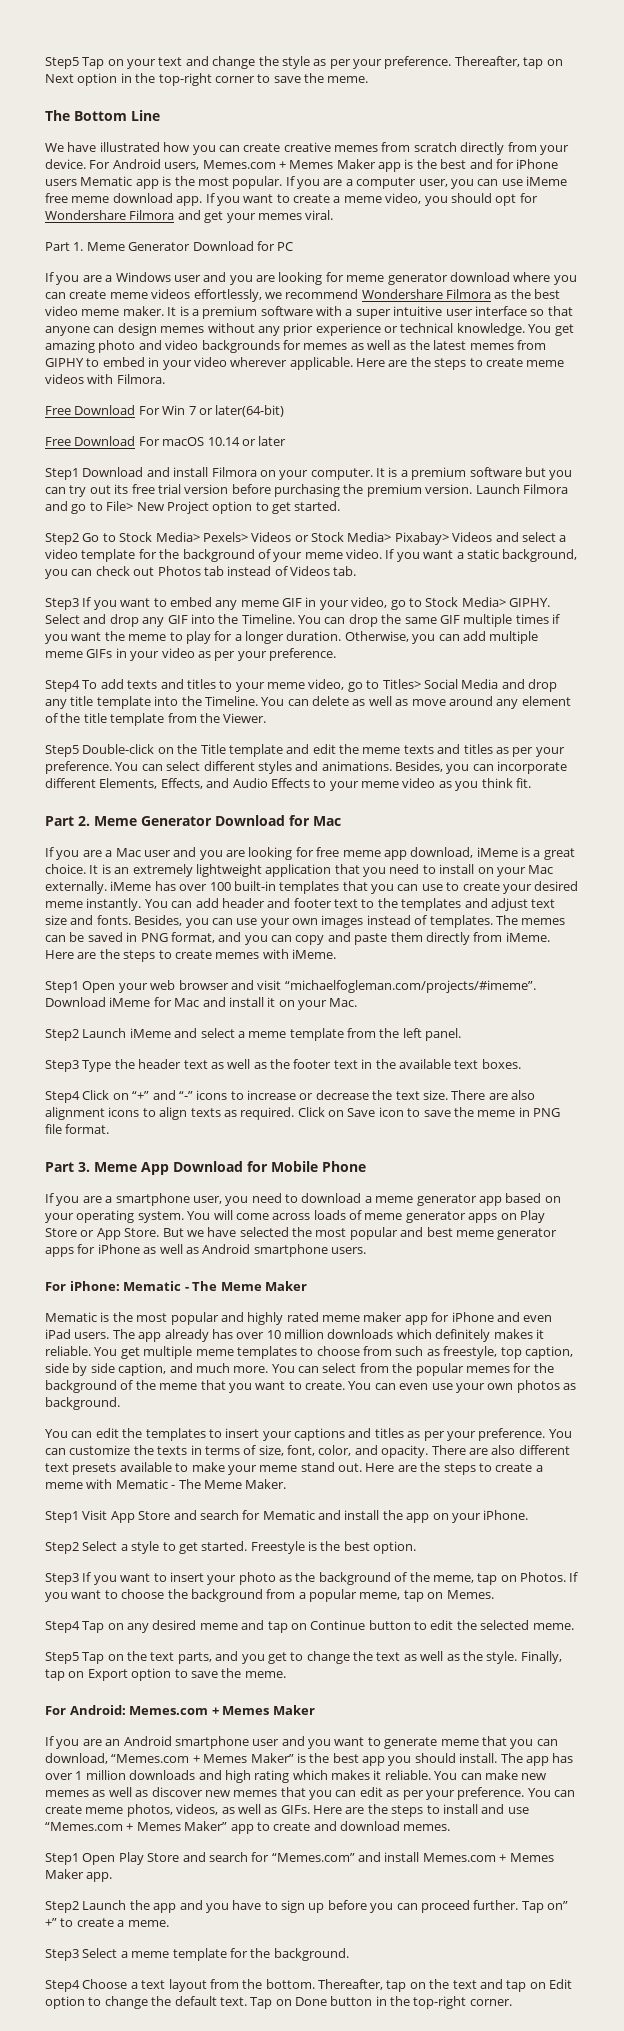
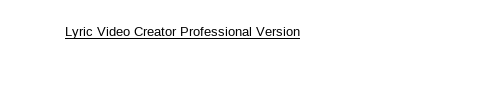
- Step5 Tap on your text and change the style as per your preference. Thereafter, tap on Next option in the top-right corner to save the meme.
- The Bottom Line
- We have illustrated how you can create creative memes from scratch directly from your device. For Android users, Memes.com + Memes Maker app is the best and for iPhone users Mematic app is the most popular. If you are a computer user, you can use iMeme free meme download app. If you want to create a meme video, you should opt for Wondershare Filmora and get your memes viral.
- Part 1. Meme Generator Download for PC
- If you are a Windows user and you are looking for meme generator download where you can create meme videos effortlessly, we recommend Wondershare Filmora as the best video meme maker. It is a premium software with a super intuitive user interface so that anyone can design memes without any prior experience or technical knowledge. You get amazing photo and video backgrounds for memes as well as the latest memes from GIPHY to embed in your video wherever applicable. Here are the steps to create meme videos with Filmora.
- Free Download For Win 7 or later(64-bit)
- Free Download For macOS 10.14 or later
- Step1 Download and install Filmora on your computer. It is a premium software but you can try out its free trial version before purchasing the premium version. Launch Filmora and go to File> New Project option to get started.
- Step2 Go to Stock Media> Pexels> Videos or Stock Media> Pixabay> Videos and select a video template for the background of your meme video. If you want a static background, you can check out Photos tab instead of Videos tab.
- Step3 If you want to embed any meme GIF in your video, go to Stock Media> GIPHY. Select and drop any GIF into the Timeline. You can drop the same GIF multiple times if you want the meme to play for a longer duration. Otherwise, you can add multiple meme GIFs in your video as per your preference.
- Step4 To add texts and titles to your meme video, go to Titles> Social Media and drop any title template into the Timeline. You can delete as well as move around any element of the title template from the Viewer.
- Step5 Double-click on the Title template and edit the meme texts and titles as per your preference. You can select different styles and animations. Besides, you can incorporate different Elements, Effects, and Audio Effects to your meme video as you think fit.
- Part 2. Meme Generator Download for Mac
- If you are a Mac user and you are looking for free meme app download, iMeme is a great choice. It is an extremely lightweight application that you need to install on your Mac externally. iMeme has over 100 built-in templates that you can use to create your desired meme instantly. You can add header and footer text to the templates and adjust text size and fonts. Besides, you can use your own images instead of templates. The memes can be saved in PNG format, and you can copy and paste them directly from iMeme. Here are the steps to create memes with iMeme.
- Step1 Open your web browser and visit “michaelfogleman.com/projects/#imeme”. Download iMeme for Mac and install it on your Mac.
- Step2 Launch iMeme and select a meme template from the left panel.
- Step3 Type the header text as well as the footer text in the available text boxes.
- Step4 Click on “+” and “-” icons to increase or decrease the text size. There are also alignment icons to align texts as required. Click on Save icon to save the meme in PNG file format.
- Part 3. Meme App Download for Mobile Phone
- If you are a smartphone user, you need to download a meme generator app based on your operating system. You will come across loads of meme generator apps on Play Store or App Store. But we have selected the most popular and best meme generator apps for iPhone as well as Android smartphone users.
- For iPhone: Mematic - The Meme Maker
- Mematic is the most popular and highly rated meme maker app for iPhone and even iPad users. The app already has over 10 million downloads which definitely makes it reliable. You get multiple meme templates to choose from such as freestyle, top caption, side by side caption, and much more. You can select from the popular memes for the background of the meme that you want to create. You can even use your own photos as background.
- You can edit the templates to insert your captions and titles as per your preference. You can customize the texts in terms of size, font, color, and opacity. There are also different text presets available to make your meme stand out. Here are the steps to create a meme with Mematic - The Meme Maker.
- Step1 Visit App Store and search for Mematic and install the app on your iPhone.
- Step2 Select a style to get started. Freestyle is the best option.
- Step3 If you want to insert your photo as the background of the meme, tap on Photos. If you want to choose the background from a popular meme, tap on Memes.
- Step4 Tap on any desired meme and tap on Continue button to edit the selected meme.
- Step5 Tap on the text parts, and you get to change the text as well as the style. Finally, tap on Export option to save the meme.
- For Android: Memes.com + Memes Maker
- If you are an Android smartphone user and you want to generate meme that you can download, “Memes.com + Memes Maker” is the best app you should install. The app has over 1 million downloads and high rating which makes it reliable. You can make new memes as well as discover new memes that you can edit as per your preference. You can create meme photos, videos, as well as GIFs. Here are the steps to install and use “Memes.com + Memes Maker” app to create and download memes.
- Step1 Open Play Store and search for “Memes.com” and install Memes.com + Memes Maker app.
- Step2 Launch the app and you have to sign up before you can proceed further. Tap on” +” to create a meme.
- Step3 Select a meme template for the background.
- Step4 Choose a text layout from the bottom. Thereafter, tap on the text and tap on Edit option to change the default text. Tap on Done button in the top-right corner.
+ Lyric Video Creator Professional Version

